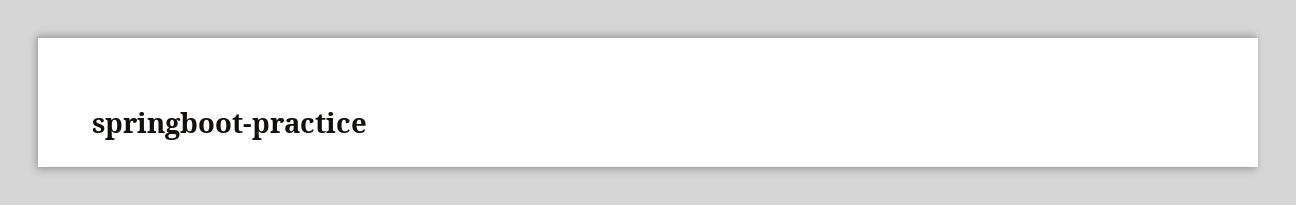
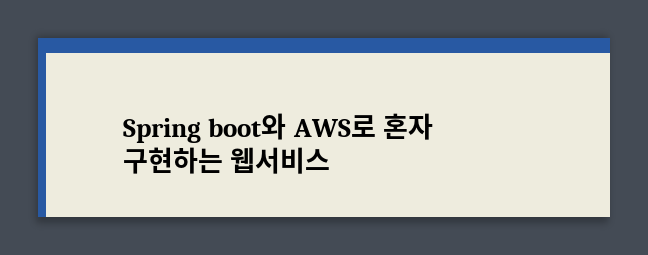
- springboot-practice
+ Spring boot와 AWS로 혼자 구현하는 웹서비스

